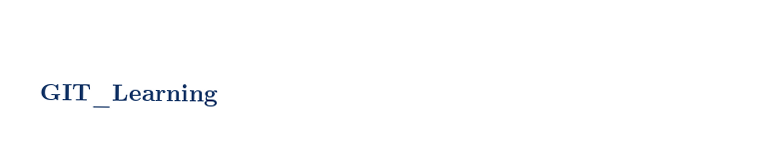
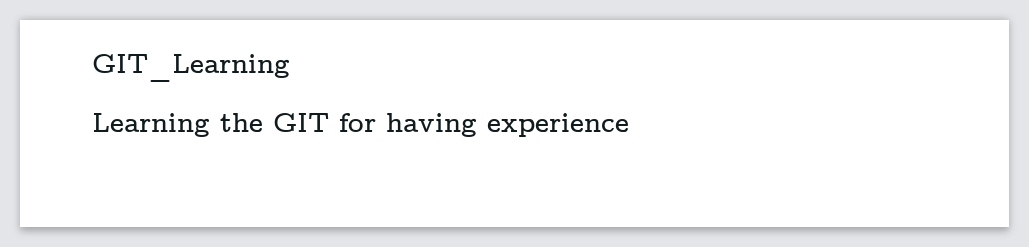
+ Learning the GIT for having experience

